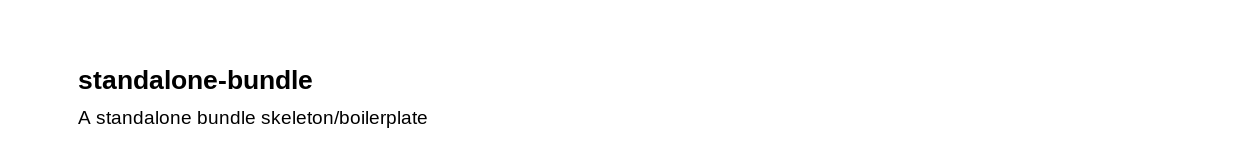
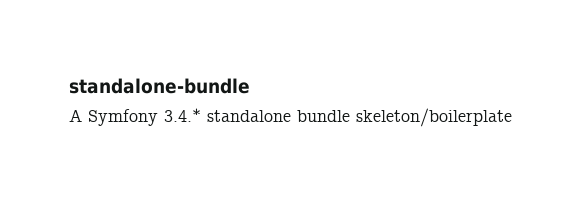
- A standalone bundle skeleton/boilerplate
+ A Symfony 3.4.* standalone bundle skeleton/boilerplate

